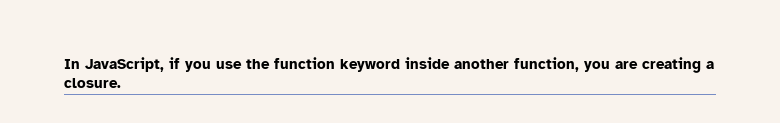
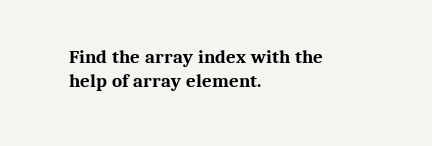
- In JavaScript, if you use the function keyword inside another function, you are creating a closure.
+ Find the array index with the help of array element.

